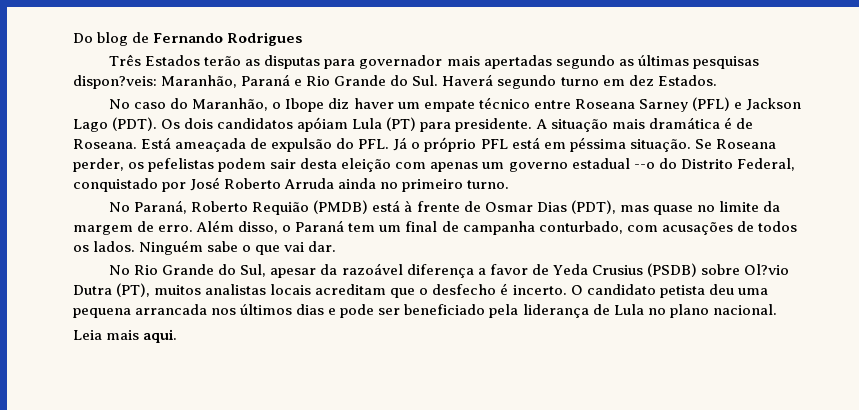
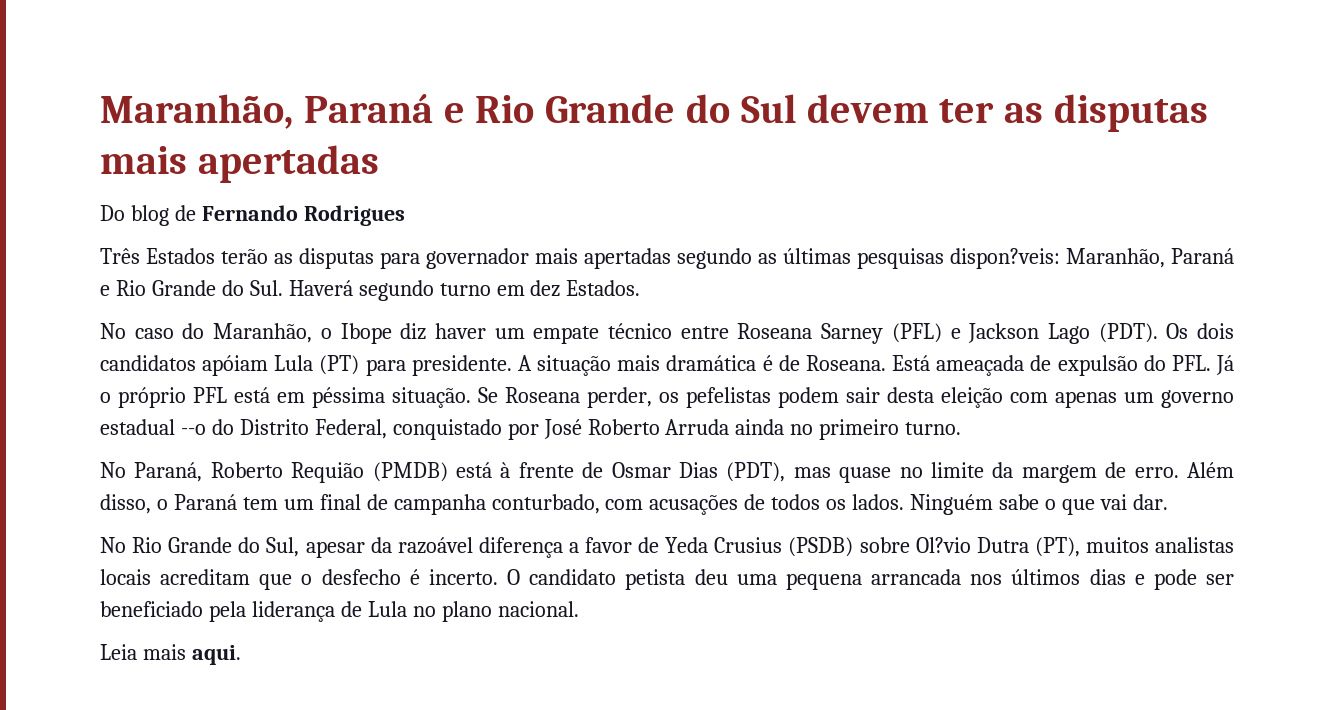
+ Maranhão, Paraná e Rio Grande do Sul devem ter as disputas mais apertadas

